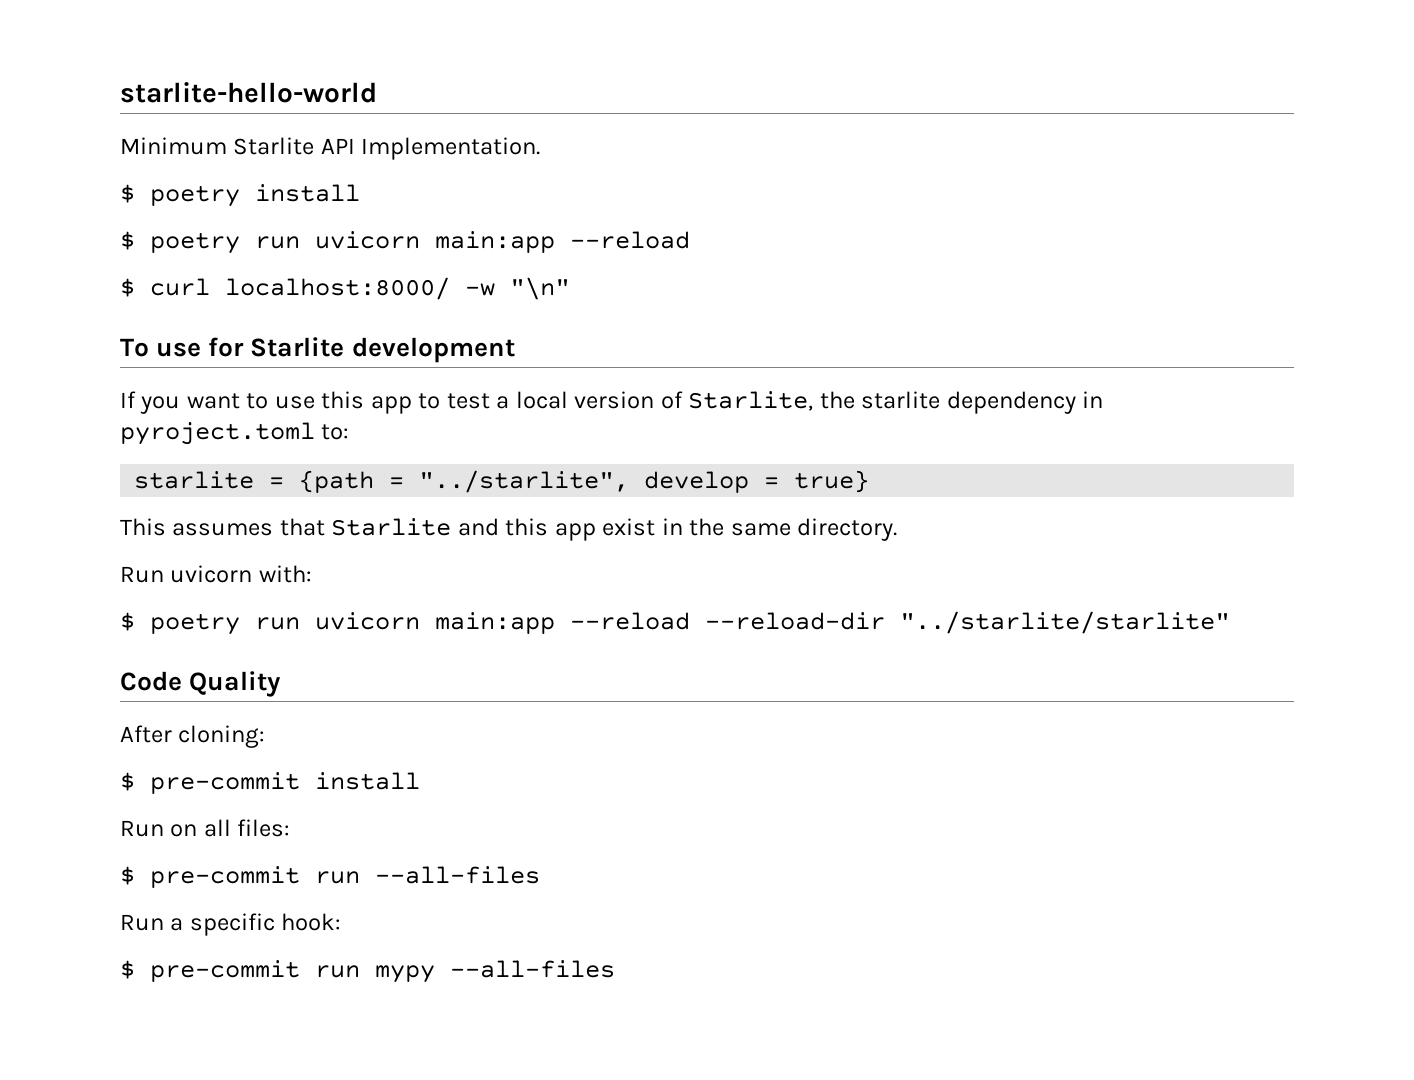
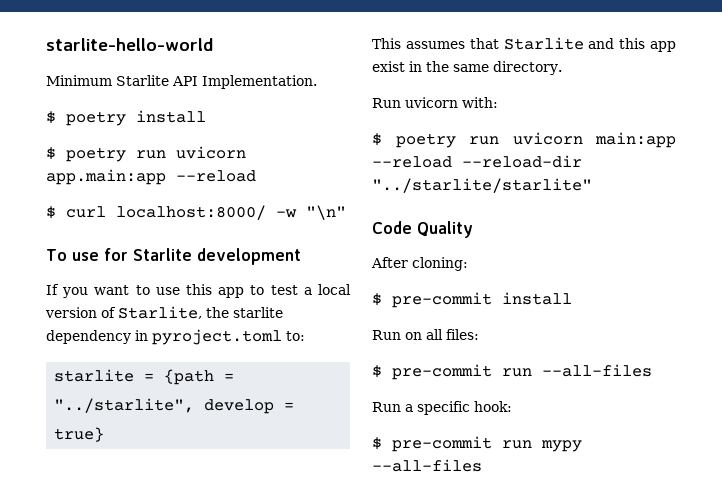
  $ poetry install
- $ poetry run uvicorn main:app --reload
+ $ poetry run uvicorn app.main:app --reload

